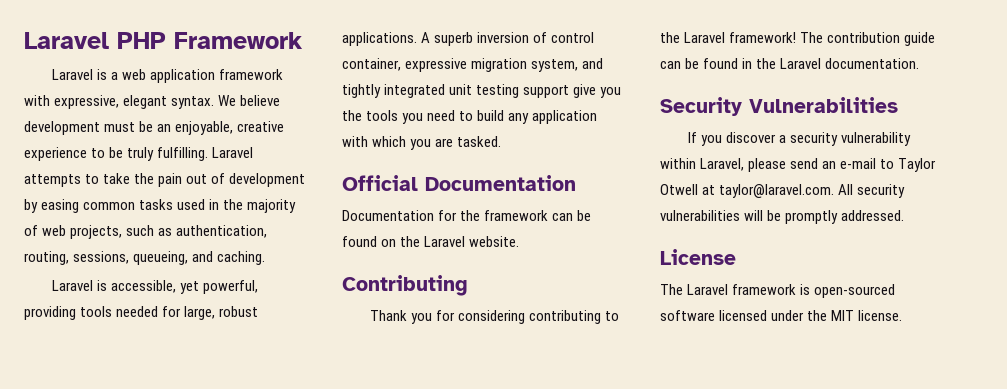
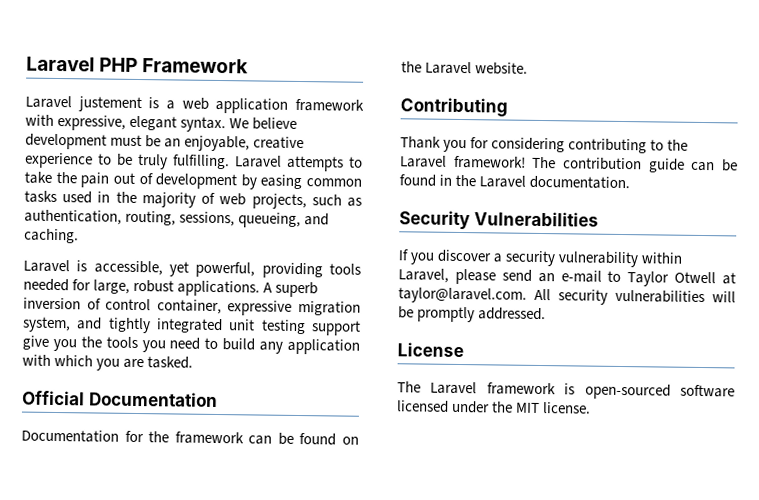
- Laravel is a web application framework with expressive, elegant syntax.
+ Laravel justement is a web application framework with expressive, elegant syntax.

